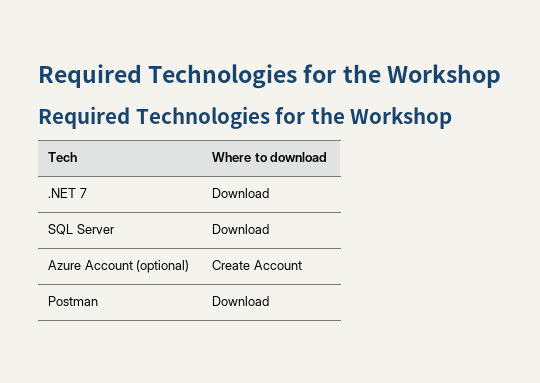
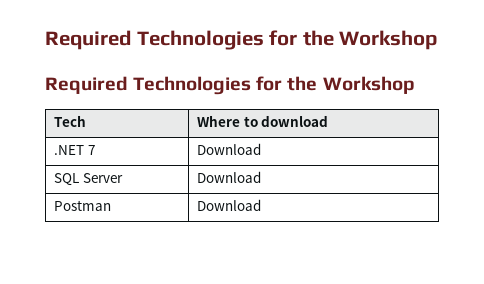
- Azure Account (optional) | Create Account

